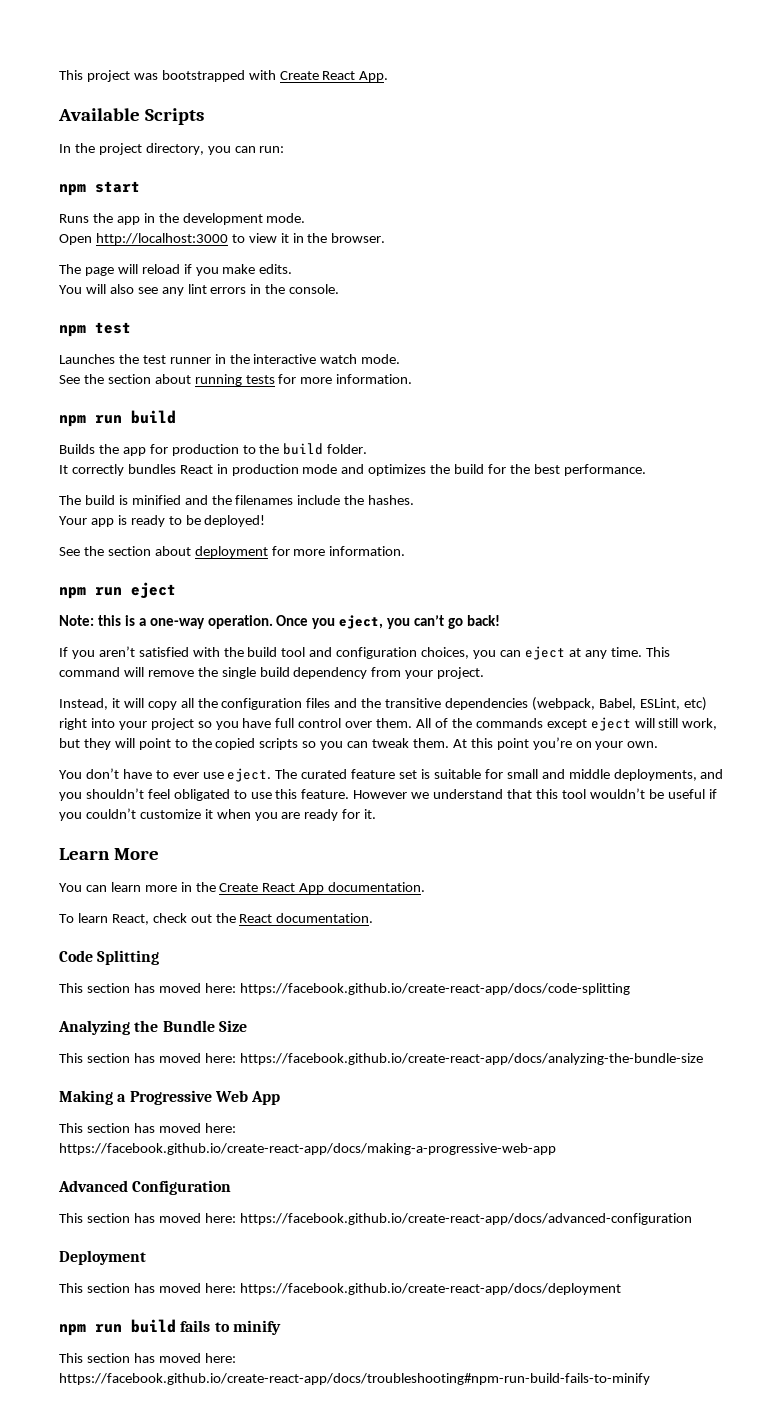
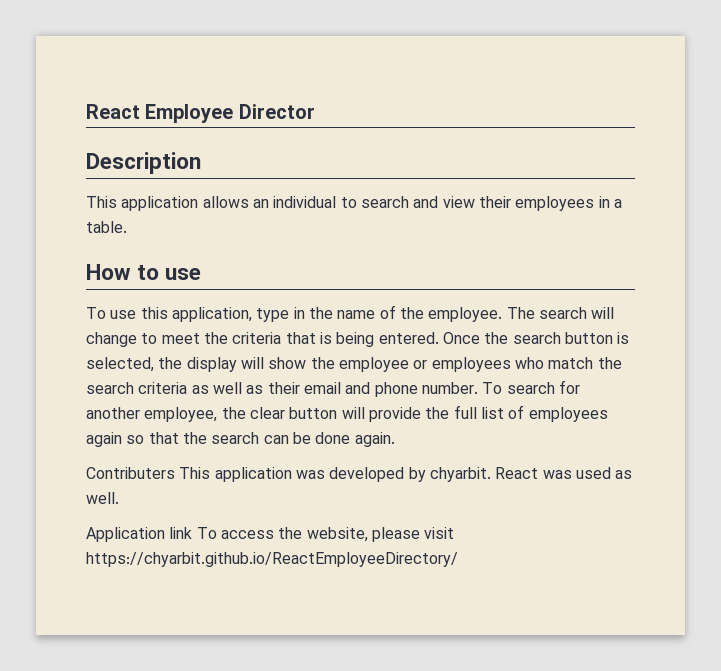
- This project was bootstrapped with Create React App.
- Available Scripts
- In the project directory, you can run:
- npm start
- Runs the app in the development mode.
- Open http://localhost:3000 to view it in the browser.
- The page will reload if you make edits.
- You will also see any lint errors in the console.
- npm test
- Launches the test runner in the interactive watch mode.
- See the section about running tests for more information.
- npm run build
- Builds the app for production to the build folder.
- It correctly bundles React in production mode and optimizes the build for the best performance.
- The build is minified and the filenames include the hashes.
- Your app is ready to be deployed!
- See the section about deployment for more information.
- npm run eject
- Note: this is a one-way operation. Once you eject, you can’t go back!
- If you aren’t satisfied with the build tool and configuration choices, you can eject at any time. This command will remove the single build dependency from your project.
- Instead, it will copy all the configuration files and the transitive dependencies (webpack, Babel, ESLint, etc) right into your project so you have full control over them. All of the commands except eject will still work, but they will point to the copied scripts so you can tweak them. At this point you’re on your own.
- You don’t have to ever use eject. The curated feature set is suitable for small and middle deployments, and you shouldn’t feel obligated to use this feature. However we understand that this tool wouldn’t be useful if you couldn’t customize it when you are ready for it.
- Learn More
- You can learn more in the Create React App documentation.
- To learn React, check out the React documentation.
- Code Splitting
- This section has moved here: https://facebook.github.io/create-react-app/docs/code-splitting
- Analyzing the Bundle Size
- This section has moved here: https://facebook.github.io/create-react-app/docs/analyzing-the-bundle-size
- Making a Progressive Web App
- This section has moved here: https://facebook.github.io/create-react-app/docs/making-a-progressive-web-app
- Advanced Configuration
- This section has moved here: https://facebook.github.io/create-react-app/docs/advanced-configuration
- Deployment
- This section has moved here: https://facebook.github.io/create-react-app/docs/deployment
- npm run build fails to minify
- This section has moved here: https://facebook.github.io/create-react-app/docs/troubleshooting#npm-run-build-fails-to-minify
+ React Employee Director
+ Description
+ This application allows an individual to search and view their employees in a table.
+ How to use
+ To use this application, type in the name of the employee. The search will change to meet the criteria that is being entered. Once the search button is selected, the display will show the employee or employees who match the search criteria as well as their email and phone number. To search for another employee, the clear button will provide the full list of employees again so that the search can be done again.
+ Contributers This application was developed by chyarbit. React was used as well.
+ Application link To access the website, please visit https://chyarbit.github.io/ReactEmployeeDirectory/

